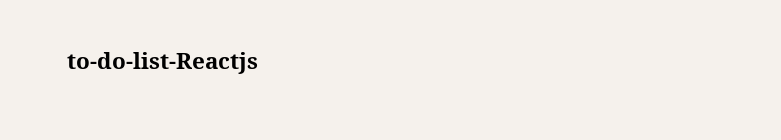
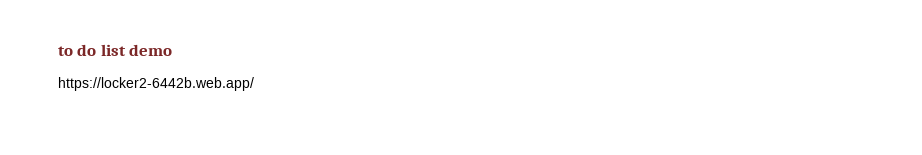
- to-do-list-Reactjs
+ to do list demo
+ https://locker2-6442b.web.app/

